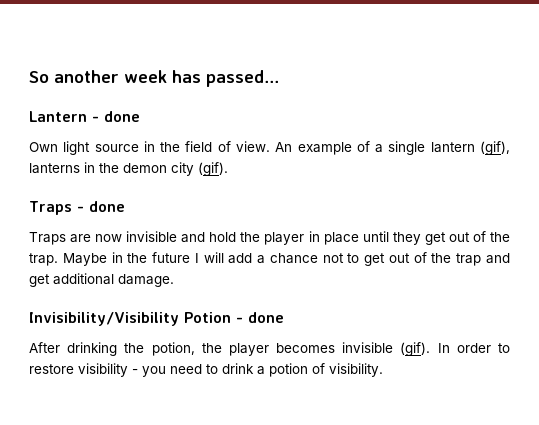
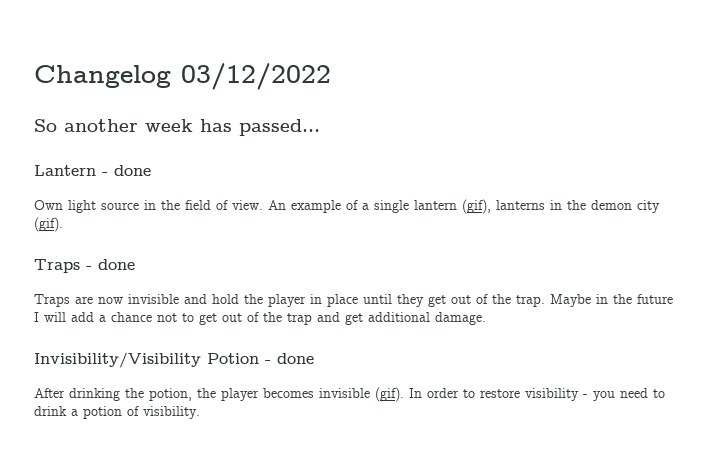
+ Changelog 03/12/2022

